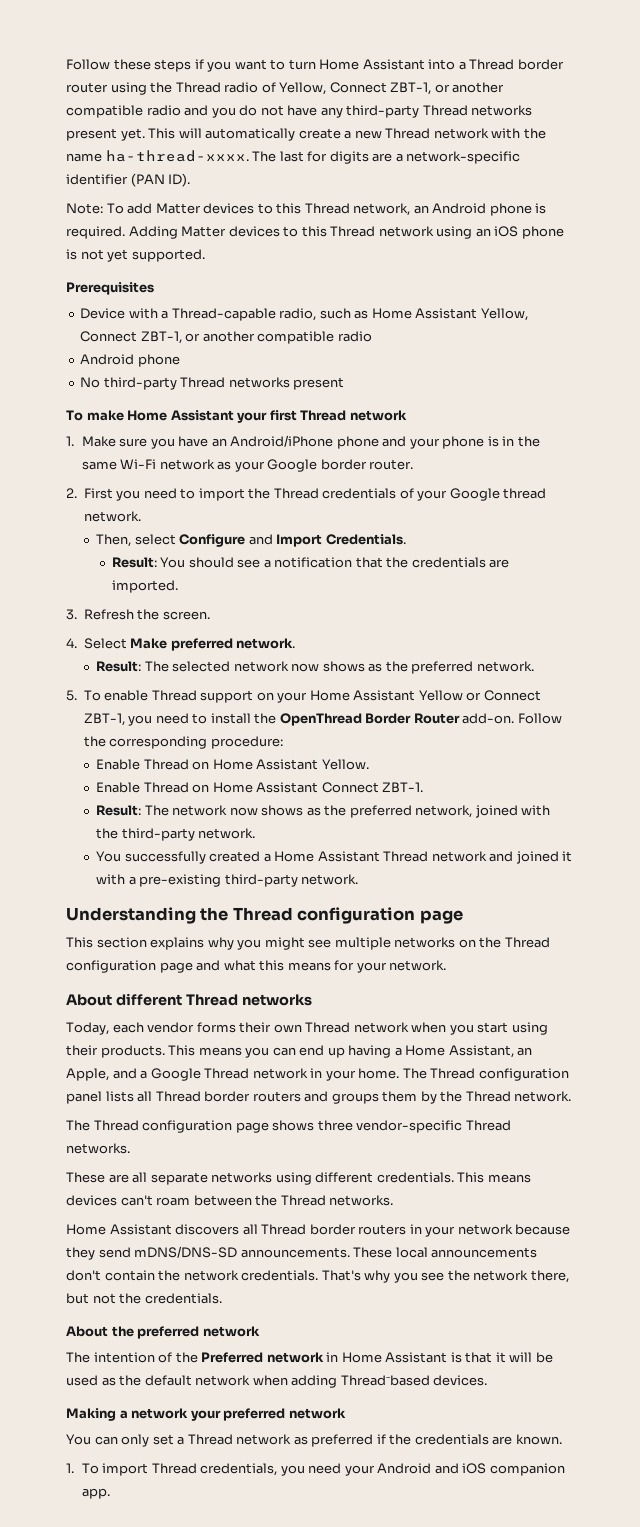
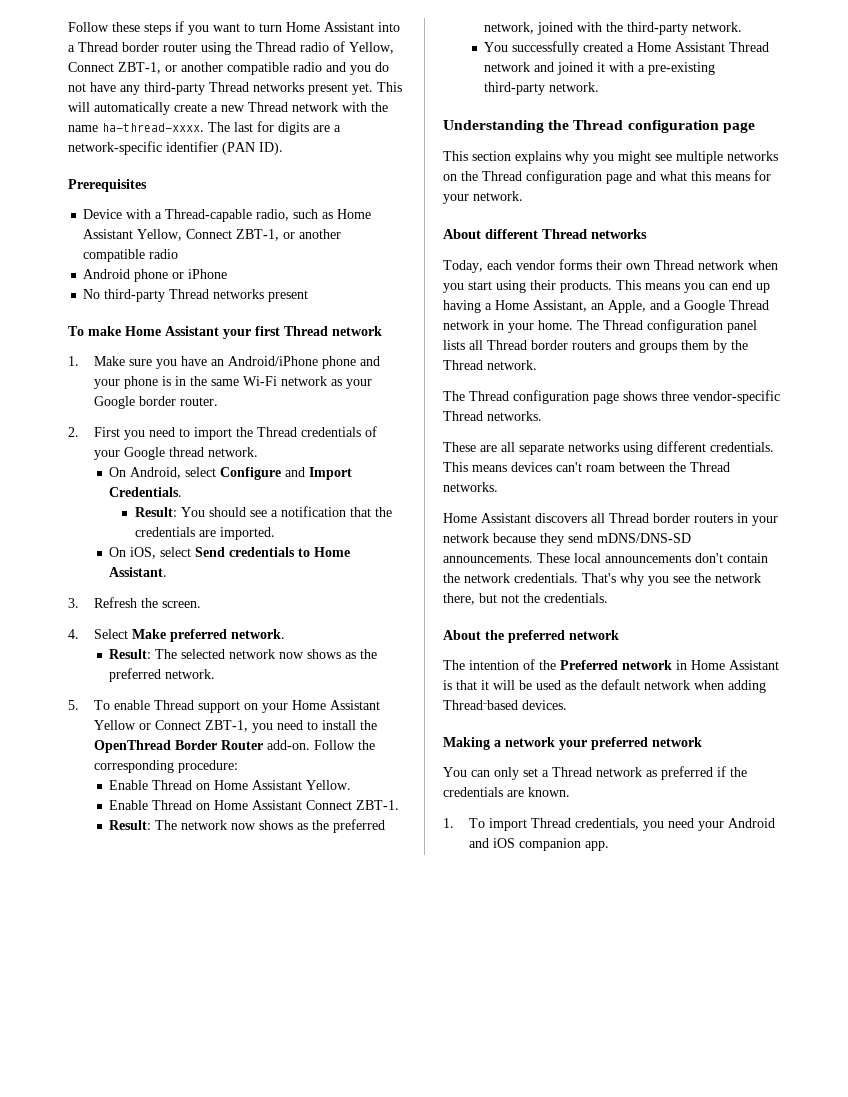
- Note: To add Matter devices to this Thread network, an Android phone is required. Adding Matter devices to this Thread network using an iOS phone is not yet supported.
  Device with a Thread-capable radio, such as Home Assistant Yellow, Connect ZBT-1, or another compatible radio
- Android phone
+ Android phone or iPhone
- Then, select Configure and Import Credentials.
+ On Android, select Configure and Import Credentials.
+ On iOS, select Send credentials to Home Assistant.

